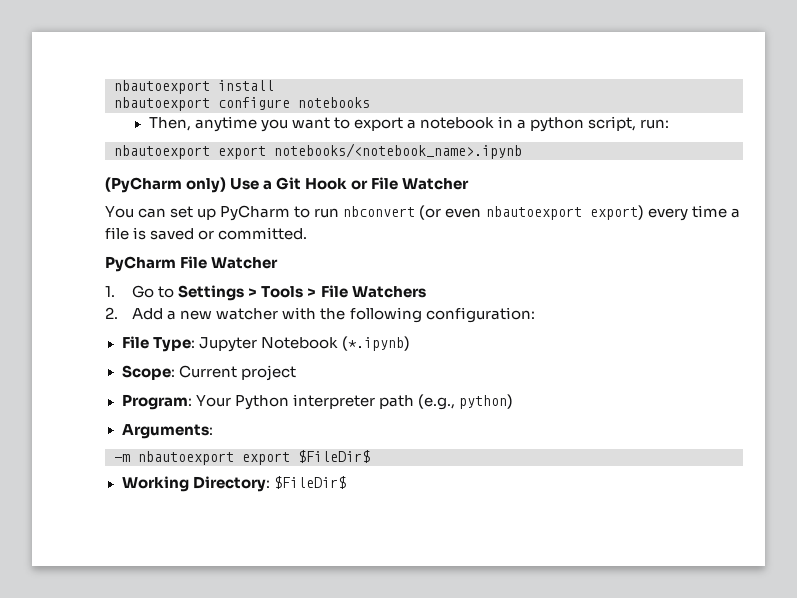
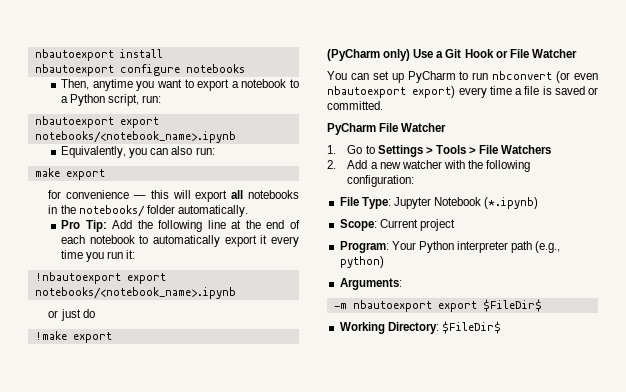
- Then, anytime you want to export a notebook in a python script, run:
+ Then, anytime you want to export a notebook to a Python script, run:
+ Equivalently, you can also run:
+ make export
+ for convenience — this will export all notebooks in the notebooks/ folder automatically.
+ Pro Tip: Add the following line at the end of each notebook to automatically export it every time you run it:
+ !nbautoexport export notebooks/<notebook_name>.ipynb
+ or just do
+ !make export

